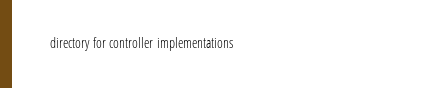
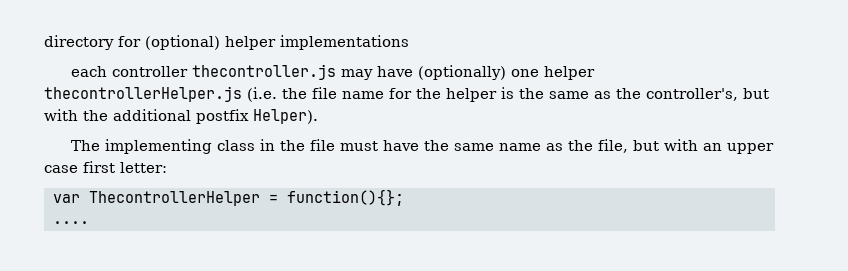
- directory for controller implementations
+ directory for (optional) helper implementations
+ each controller thecontroller.js may have (optionally) one helper thecontrollerHelper.js (i.e. the file name for the helper is the same as the controller's, but with the additional postfix Helper).
+ The implementing class in the file must have the same name as the file, but with an upper case first letter:
+ var ThecontrollerHelper = function(){};
+ ....

